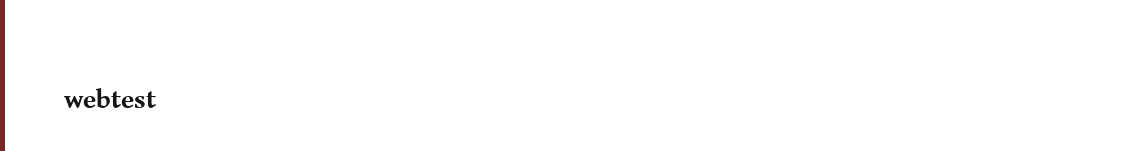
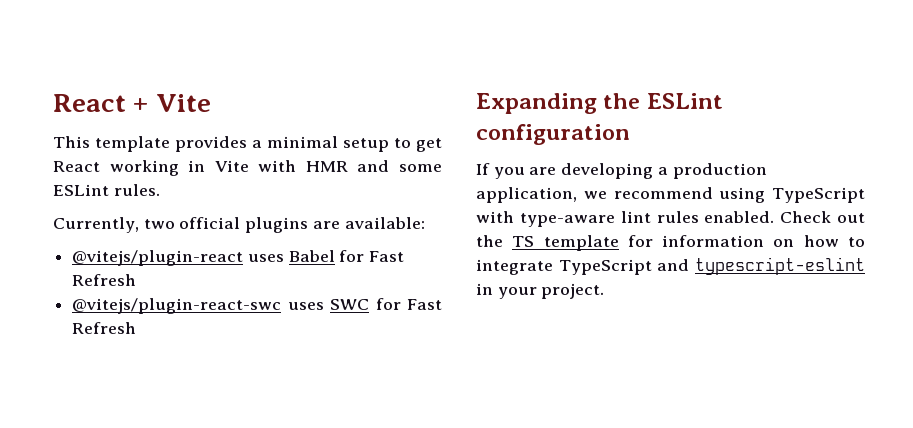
- webtest
+ React + Vite
+ This template provides a minimal setup to get React working in Vite with HMR and some ESLint rules.
+ Currently, two official plugins are available:
+ @vitejs/plugin-react uses Babel for Fast Refresh
+ @vitejs/plugin-react-swc uses SWC for Fast Refresh
+ Expanding the ESLint configuration
+ If you are developing a production application, we recommend using TypeScript with type-aware lint rules enabled. Check out the TS template for information on how to integrate TypeScript and typescript-eslint in your project.

